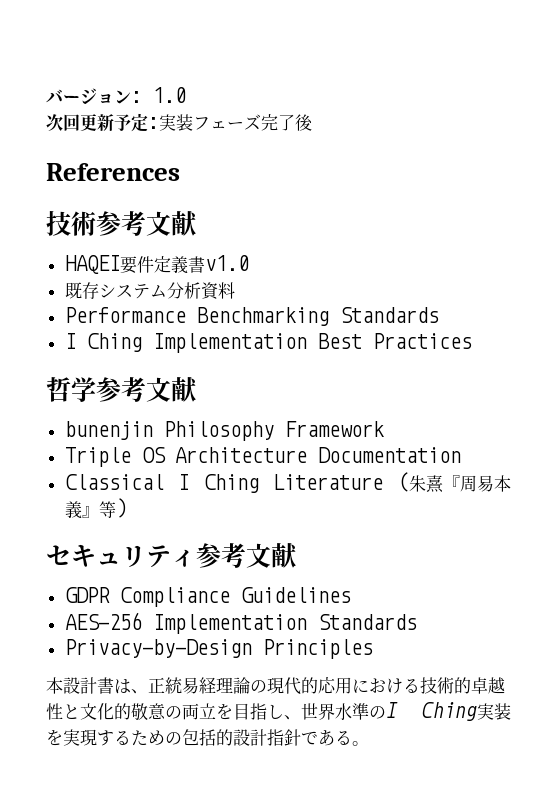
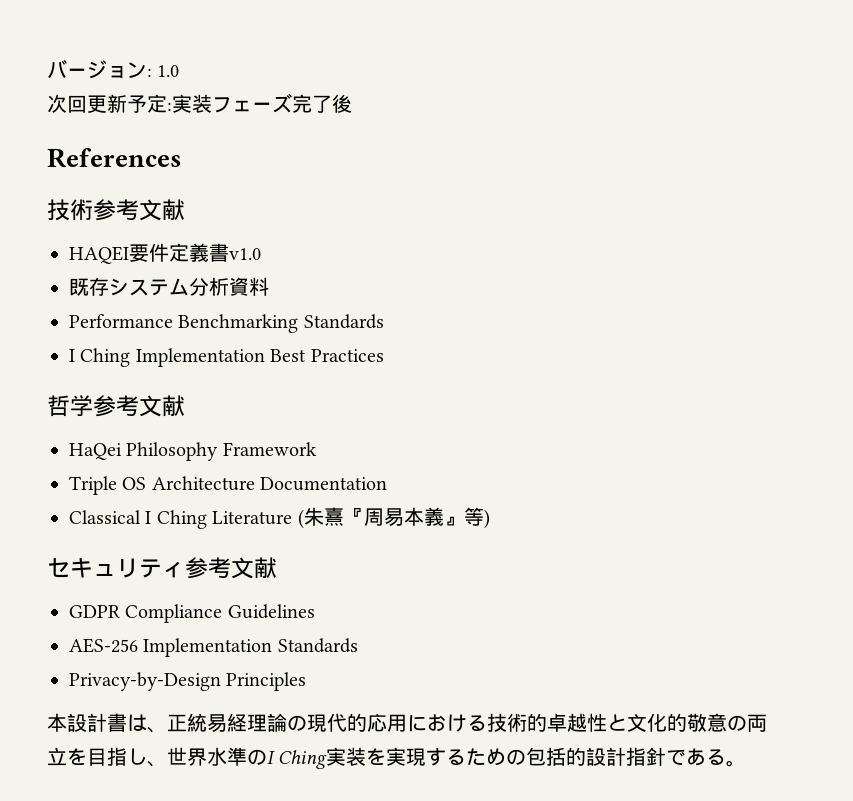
- bunenjin Philosophy Framework
+ HaQei Philosophy Framework

